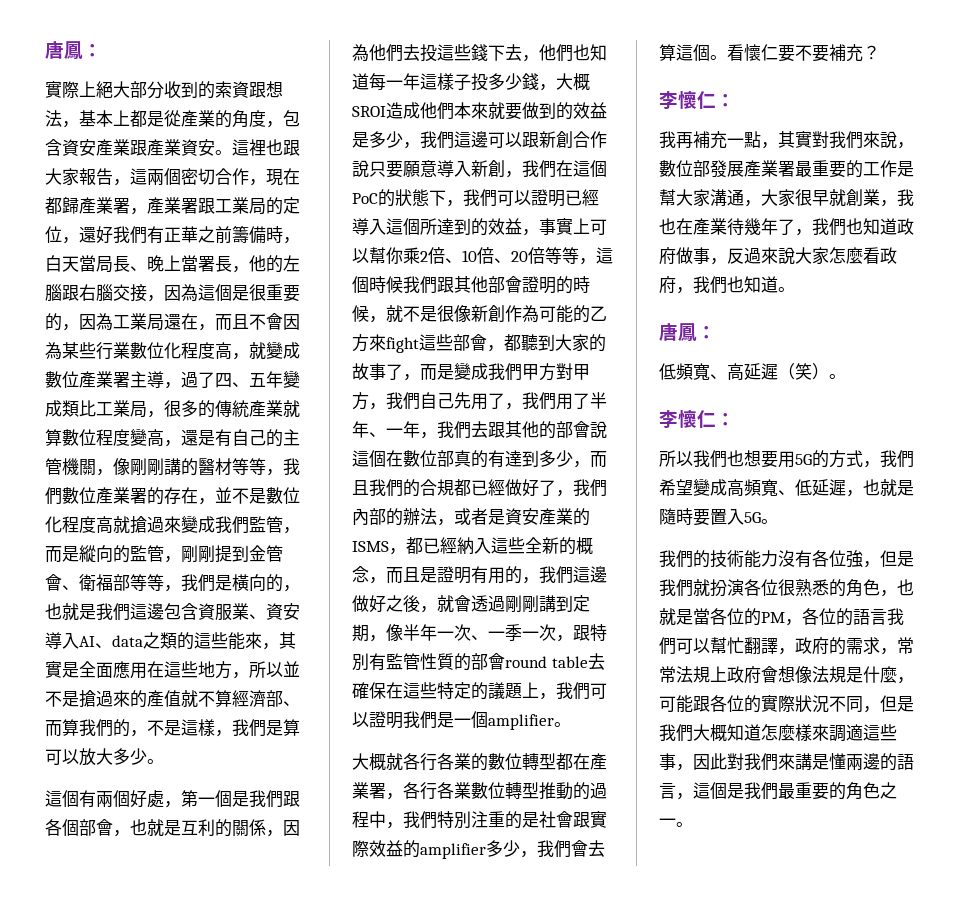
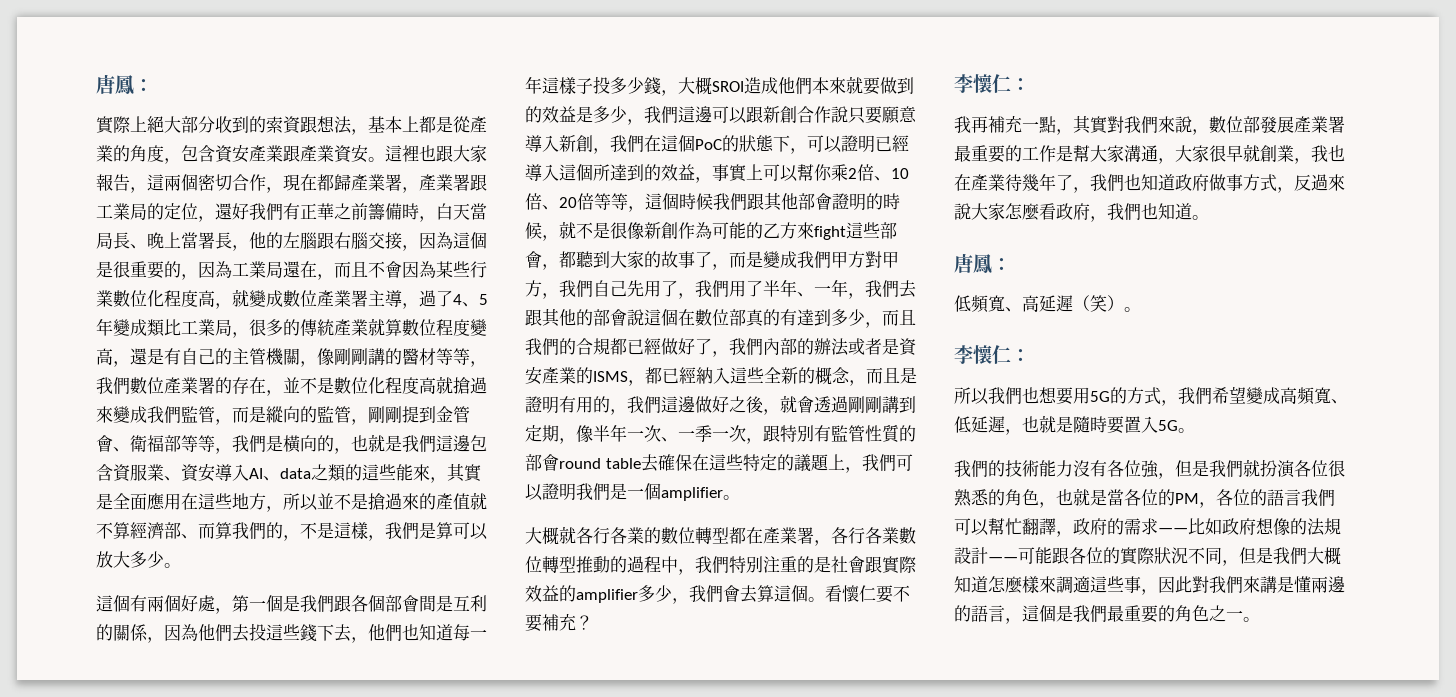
- 這裡也跟大家報告，這兩個密切合作，現在都歸產業署，產業署跟工業局的定位，還好我們有正華之前籌備時，白天當局長、晚上當署長，他的左腦跟右腦交接，因為這個是很重要的，因為工業局還在，而且不會因為某些行業數位化程度高，就變成數位產業署主導，過了四、五年變成類比工業局，很多的傳統產業就算數位程度變高，還是有自己的主管機關，像剛剛講的醫材等等，我們數位產業署的存在，並不是數位化程度高就搶過來變成我們監管，而是縱向的監管，剛剛提到金管會、衛福部等等，我們是橫向的，也就是我們這邊包含資服業、資安導入AI、data之類的這些能來，其實是全面應用在這些地方，所以並不是搶過來的產值就不算經濟部、而算我們的，不是這樣，我們是算可以放大多少。
+ 這裡也跟大家報告，這兩個密切合作，現在都歸產業署，產業署跟工業局的定位，還好我們有正華之前籌備時，白天當局長、晚上當署長，他的左腦跟右腦交接，因為這個是很重要的，因為工業局還在，而且不會因為某些行業數位化程度高，就變成數位產業署主導，過了4、5年變成類比工業局，很多的傳統產業就算數位程度變高，還是有自己的主管機關，像剛剛講的醫材等等，我們數位產業署的存在，並不是數位化程度高就搶過來變成我們監管，而是縱向的監管，剛剛提到金管會、衛福部等等，我們是橫向的，也就是我們這邊包含資服業、資安導入AI、data之類的這些能來，其實是全面應用在這些地方，所以並不是搶過來的產值就不算經濟部、而算我們的，不是這樣，我們是算可以放大多少。
- 這個有兩個好處，第一個是我們跟各個部會，也就是互利的關係，因為他們去投這些錢下去，他們也知道每一年這樣子投多少錢，大概SROI造成他們本來就要做到的效益是多少，我們這邊可以跟新創合作說只要願意導入新創，我們在這個PoC的狀態下，我們可以證明已經導入這個所達到的效益，事實上可以幫你乘2倍、10倍、20倍等等，這個時候我們跟其他部會證明的時候，就不是很像新創作為可能的乙方來fight這些部會，都聽到大家的故事了，而是變成我們甲方對甲方，我們自己先用了，我們用了半年、一年，我們去跟其他的部會說這個在數位部真的有達到多少，而且我們的合規都已經做好了，我們內部的辦法，或者是資安產業的ISMS，都已經納入這些全新的概念，而且是證明有用的，我們這邊做好之後，就會透過剛剛講到定期，像半年一次、一季一次，跟特別有監管性質的部會round table去確保在這些特定的議題上，我們可以證明我們是一個amplifier。
+ 這個有兩個好處，第一個是我們跟各個部會間是互利的關係，因為他們去投這些錢下去，他們也知道每一年這樣子投多少錢，大概SROI造成他們本來就要做到的效益是多少，我們這邊可以跟新創合作說只要願意導入新創，我們在這個PoC的狀態下，可以證明已經導入這個所達到的效益，事實上可以幫你乘2倍、10倍、20倍等等，這個時候我們跟其他部會證明的時候，就不是很像新創作為可能的乙方來fight這些部會，都聽到大家的故事了，而是變成我們甲方對甲方，我們自己先用了，我們用了半年、一年，我們去跟其他的部會說這個在數位部真的有達到多少，而且我們的合規都已經做好了，我們內部的辦法或者是資安產業的ISMS，都已經納入這些全新的概念，而且是證明有用的，我們這邊做好之後，就會透過剛剛講到定期，像半年一次、一季一次，跟特別有監管性質的部會round table去確保在這些特定的議題上，我們可以證明我們是一個amplifier。
- 我再補充一點，其實對我們來說，數位部發展產業署最重要的工作是幫大家溝通，大家很早就創業，我也在產業待幾年了，我們也知道政府做事，反過來說大家怎麼看政府，我們也知道。
+ 我再補充一點，其實對我們來說，數位部發展產業署最重要的工作是幫大家溝通，大家很早就創業，我也在產業待幾年了，我們也知道政府做事方式，反過來說大家怎麼看政府，我們也知道。
- 我們的技術能力沒有各位強，但是我們就扮演各位很熟悉的角色，也就是當各位的PM，各位的語言我們可以幫忙翻譯，政府的需求，常常法規上政府會想像法規是什麼，可能跟各位的實際狀況不同，但是我們大概知道怎麼樣來調適這些事，因此對我們來講是懂兩邊的語言，這個是我們最重要的角色之一。
+ 我們的技術能力沒有各位強，但是我們就扮演各位很熟悉的角色，也就是當各位的PM，各位的語言我們可以幫忙翻譯，政府的需求——比如政府想像的法規設計——可能跟各位的實際狀況不同，但是我們大概知道怎麼樣來調適這些事，因此對我們來講是懂兩邊的語言，這個是我們最重要的角色之一。

